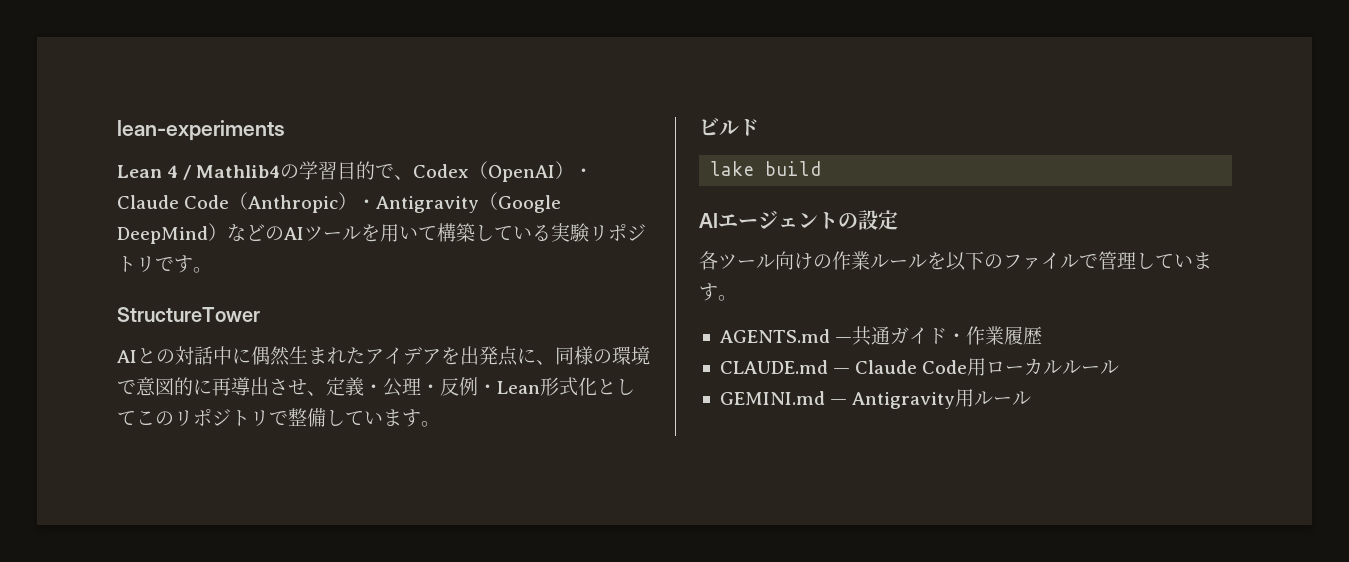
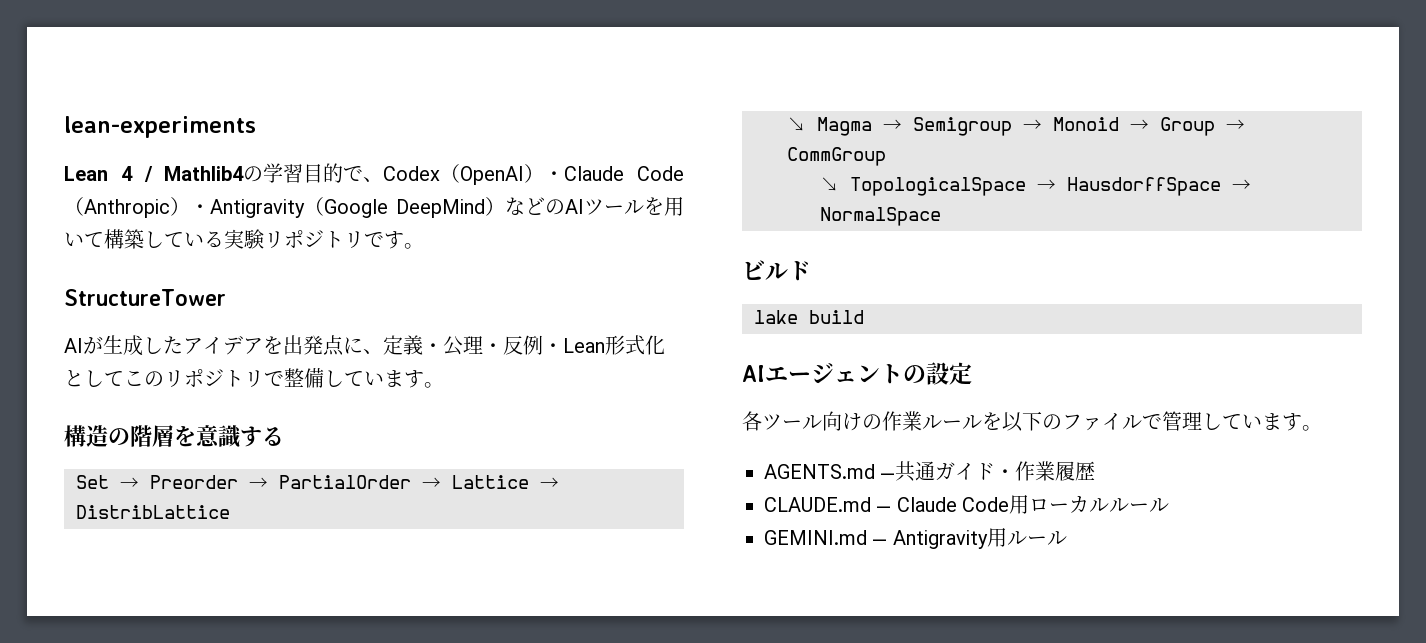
- AIとの対話中に偶然生まれたアイデアを出発点に、同様の環境で意図的に再導出させ、定義・公理・反例・Lean形式化としてこのリポジトリで整備しています。
+ AIが生成したアイデアを出発点に、定義・公理・反例・Lean形式化としてこのリポジトリで整備しています。
+ 構造の階層を意識する
+ Set → Preorder → PartialOrder → Lattice → DistribLattice
+ ↘ Magma → Semigroup → Monoid → Group → CommGroup
+ ↘ TopologicalSpace → HausdorffSpace → NormalSpace

